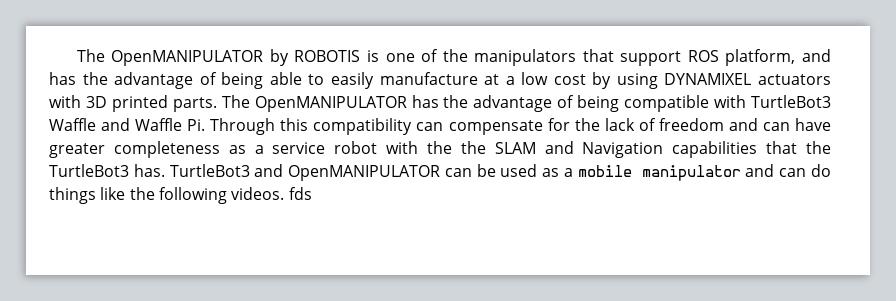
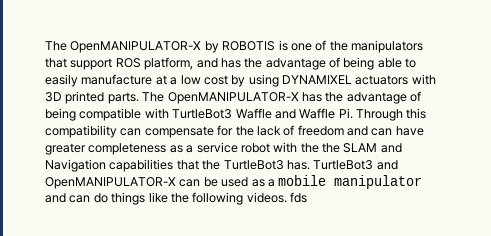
- The OpenMANIPULATOR by ROBOTIS is one of the manipulators that support ROS platform, and has the advantage of being able to easily manufacture at a low cost by using DYNAMIXEL actuators with 3D printed parts.
+ The OpenMANIPULATOR-X by ROBOTIS is one of the manipulators that support ROS platform, and has the advantage of being able to easily manufacture at a low cost by using DYNAMIXEL actuators with 3D printed parts.
- The OpenMANIPULATOR has the advantage of being compatible with TurtleBot3 Waffle and Waffle Pi. Through this compatibility can compensate for the lack of freedom and can have greater completeness as a service robot with the the SLAM and Navigation capabilities that the TurtleBot3 has.
+ The OpenMANIPULATOR-X has the advantage of being compatible with TurtleBot3 Waffle and Waffle Pi. Through this compatibility can compensate for the lack of freedom and can have greater completeness as a service robot with the the SLAM and Navigation capabilities that the TurtleBot3 has.
- TurtleBot3 and OpenMANIPULATOR can be used as a mobile manipulator and can do things like the following videos. fds
+ TurtleBot3 and OpenMANIPULATOR-X can be used as a mobile manipulator and can do things like the following videos. fds

